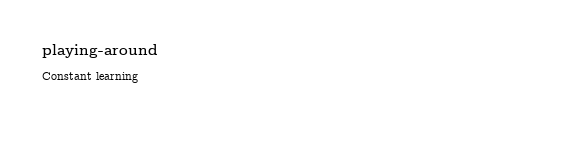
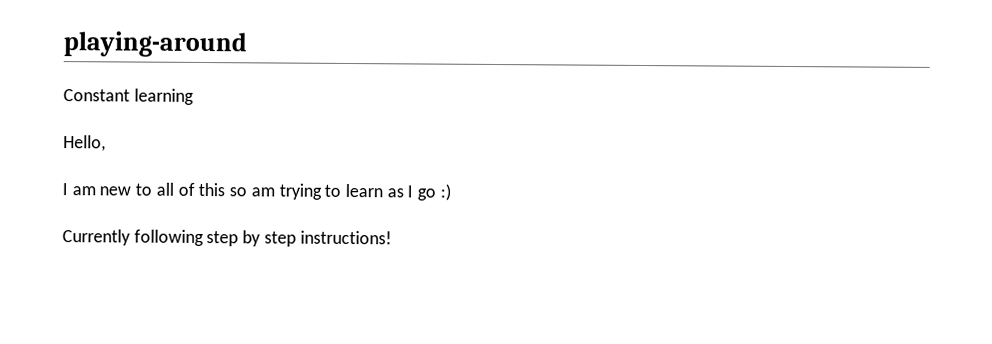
+ Hello,
+ I am new to all of this so am trying to learn as I go :)
+ Currently following step by step instructions!

